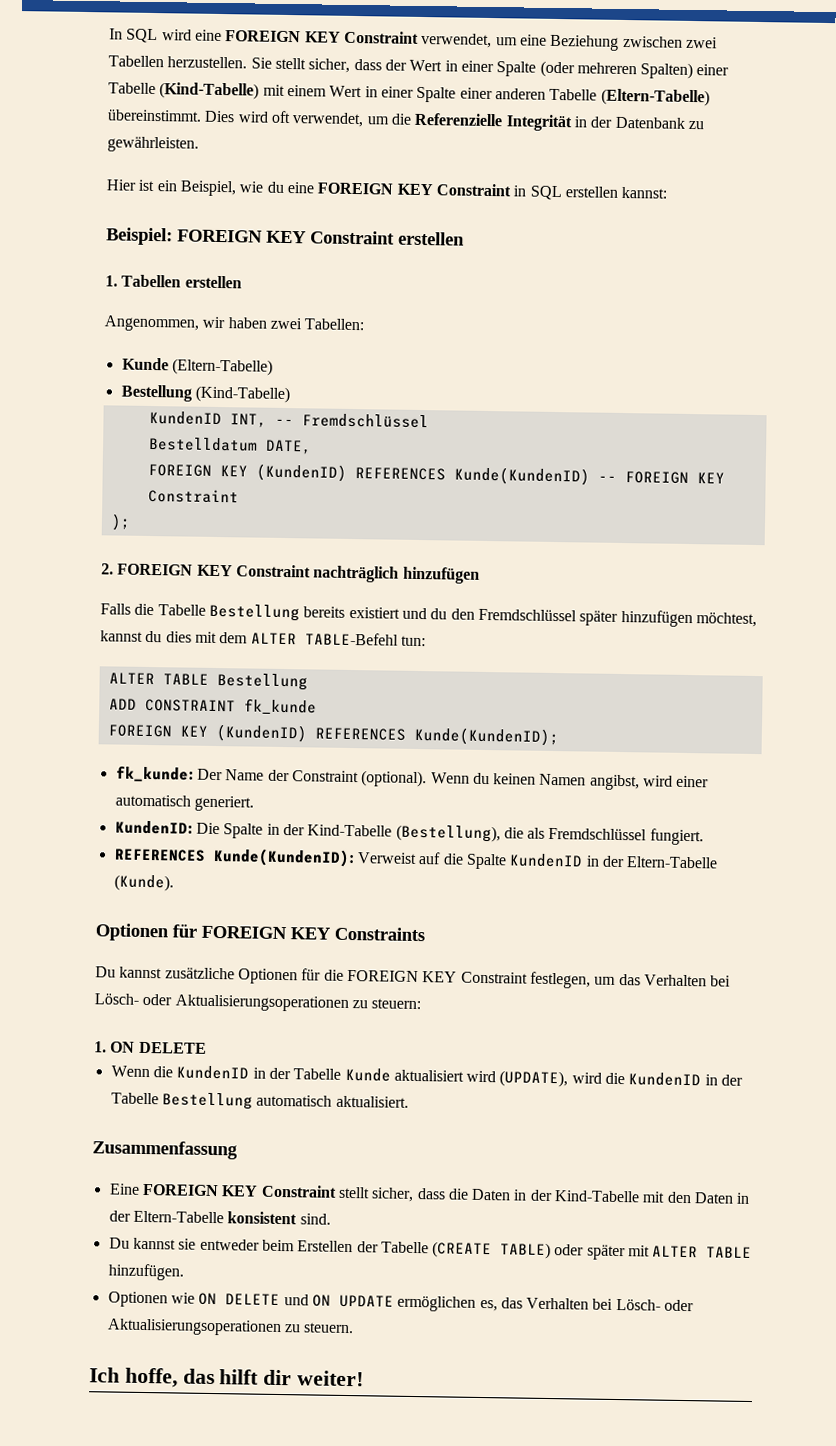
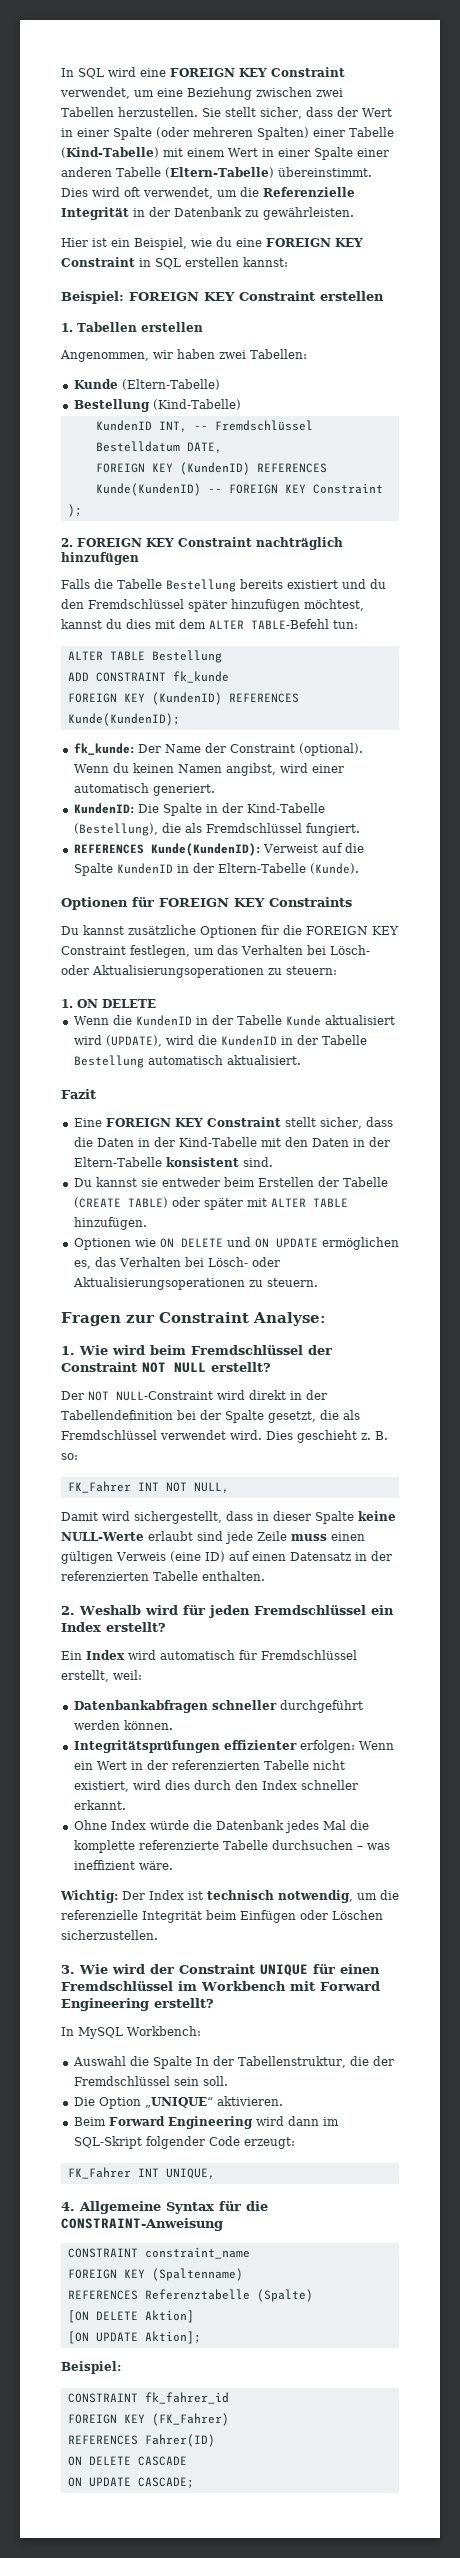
- Zusammenfassung
+ Fazit
- Ich hoffe, das hilft dir weiter!
+ Fragen zur Constraint Analyse:
+ 1. Wie wird beim Fremdschlüssel der Constraint NOT NULL erstellt?
+ Der NOT NULL-Constraint wird direkt in der Tabellendefinition bei der Spalte gesetzt, die als Fremdschlüssel verwendet wird. Dies geschieht z. B. so:
+ FK_Fahrer INT NOT NULL,
+ Damit wird sichergestellt, dass in dieser Spalte keine NULL-Werte erlaubt sind jede Zeile muss einen gültigen Verweis (eine ID) auf einen Datensatz in der referenzierten Tabelle enthalten.
+ 2. Weshalb wird für jeden Fremdschlüssel ein Index erstellt?
+ Ein Index wird automatisch für Fremdschlüssel erstellt, weil:
+ Datenbankabfragen schneller durchgeführt werden können.
+ Integritätsprüfungen effizienter erfolgen: Wenn ein Wert in der referenzierten Tabelle nicht existiert, wird dies durch den Index schneller erkannt.
+ Ohne Index würde die Datenbank jedes Mal die komplette referenzierte Tabelle durchsuchen – was ineffizient wäre.
+ Wichtig: Der Index ist technisch notwendig, um die referenzielle Integrität beim Einfügen oder Löschen sicherzustellen.
+ 3. Wie wird der Constraint UNIQUE für einen Fremdschlüssel im Workbench mit Forward Engineering erstellt?
+ In MySQL Workbench:
+ Auswahl die Spalte In der Tabellenstruktur, die der Fremdschlüssel sein soll.
+ Die Option „UNIQUE“ aktivieren.
+ Beim Forward Engineering wird dann im SQL-Skript folgender Code erzeugt:
+ FK_Fahrer INT UNIQUE,
+ 4. Allgemeine Syntax für die CONSTRAINT-Anweisung
+ CONSTRAINT constraint_name
+ FOREIGN KEY (Spaltenname)
+ REFERENCES Referenztabelle (Spalte)
+ [ON DELETE Aktion]
+ [ON UPDATE Aktion];
+ Beispiel:
+ CONSTRAINT fk_fahrer_id
+ FOREIGN KEY (FK_Fahrer)
+ REFERENCES Fahrer(ID)
+ ON DELETE CASCADE
+ ON UPDATE CASCADE;

